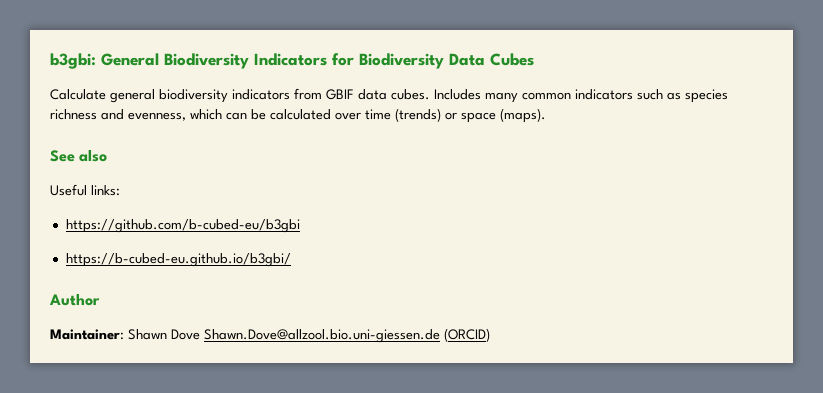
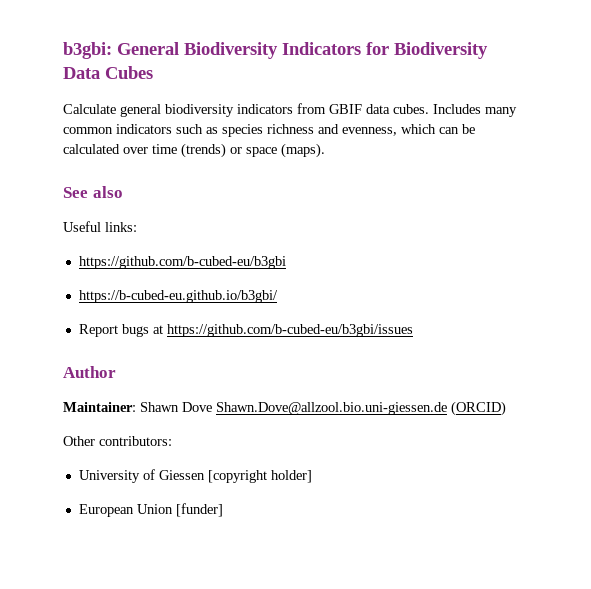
+ Report bugs at https://github.com/b-cubed-eu/b3gbi/issues
+ Other contributors:
+ University of Giessen [copyright holder]
+ European Union [funder]

